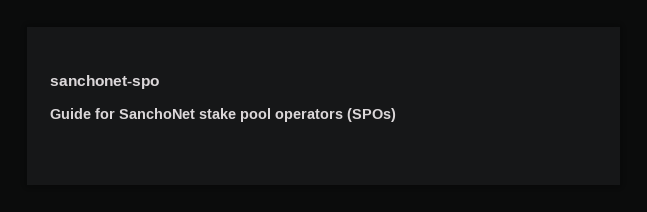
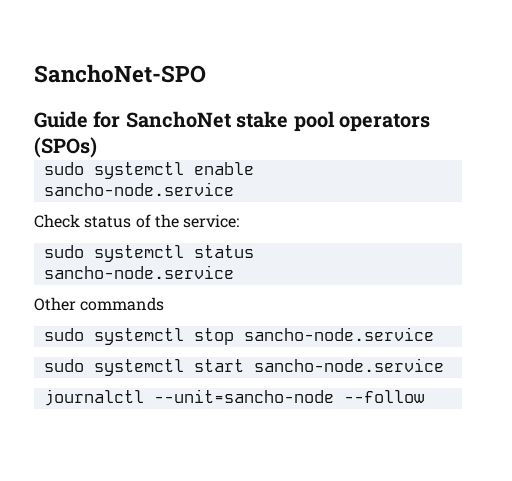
- sanchonet-spo
+ SanchoNet-SPO
+ sudo systemctl enable sancho-node.service
+ Check status of the service:
+ sudo systemctl status sancho-node.service
+ Other commands
+ sudo systemctl stop sancho-node.service
+ sudo systemctl start sancho-node.service
+ journalctl --unit=sancho-node --follow

